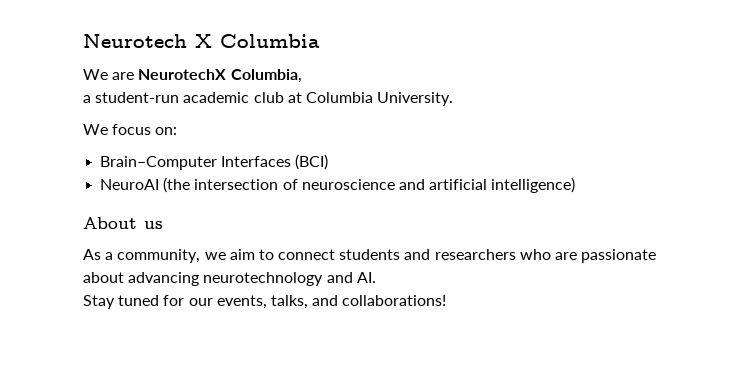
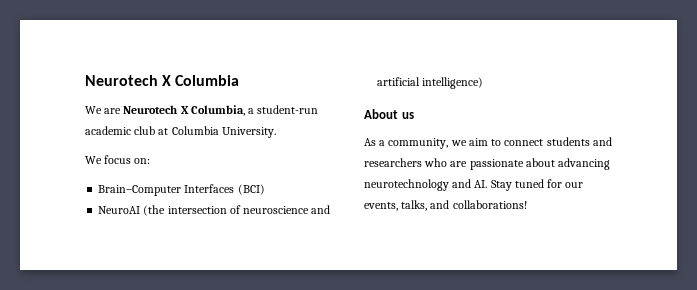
- We are NeurotechX Columbia,
- a student-run academic club at Columbia University.
+ We are Neurotech X Columbia, a student-run academic club at Columbia University.
- As a community, we aim to connect students and researchers who are passionate about advancing neurotechnology and AI.
- Stay tuned for our events, talks, and collaborations!
+ As a community, we aim to connect students and researchers who are passionate about advancing neurotechnology and AI. Stay tuned for our events, talks, and collaborations!

